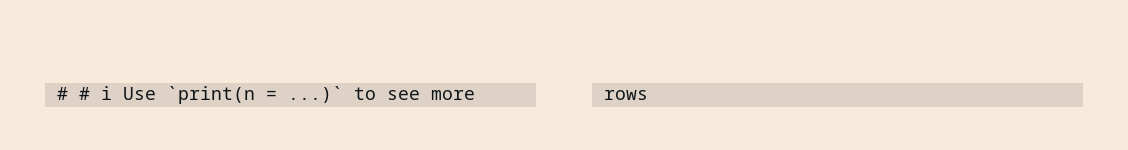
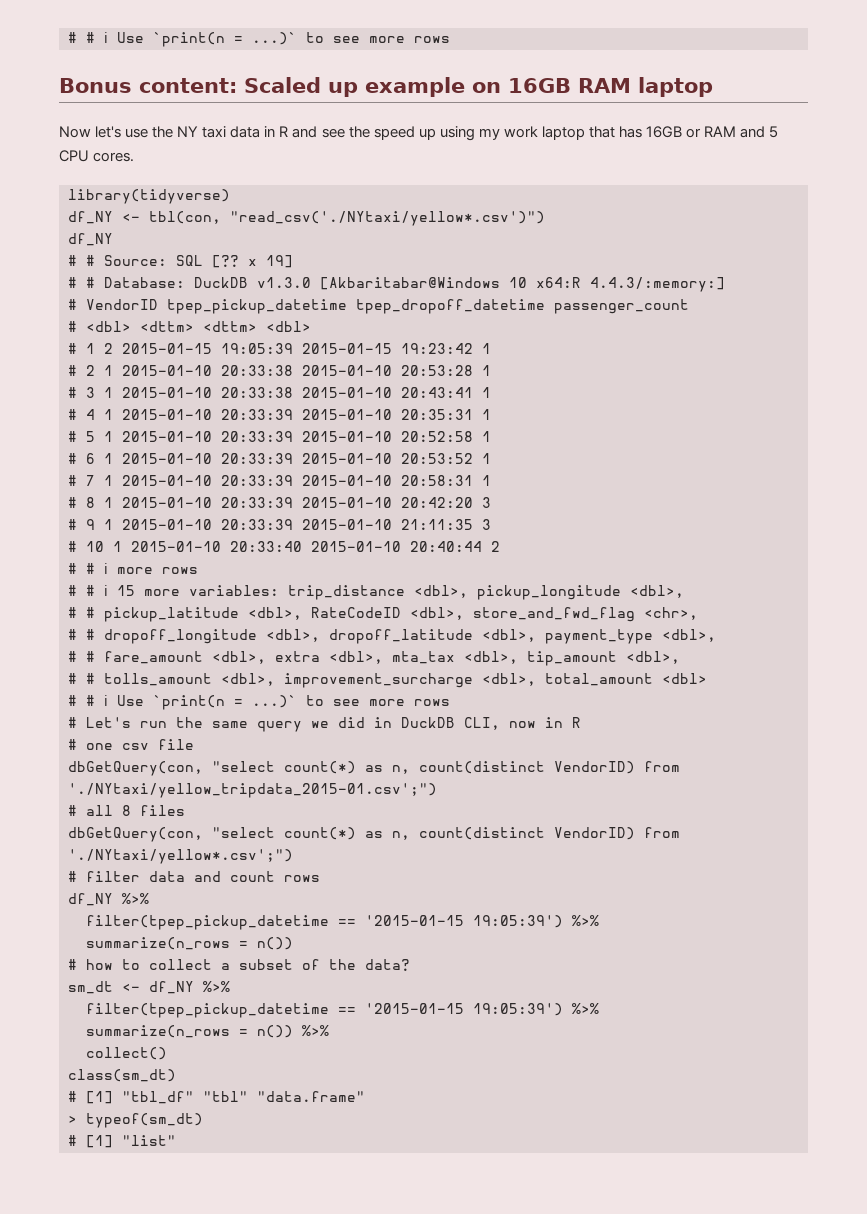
+ Bonus content: Scaled up example on 16GB RAM laptop
+ Now let's use the NY taxi data in R and see the speed up using my work laptop that has 16GB or RAM and 5 CPU cores.
+ library(tidyverse)
+ df_NY <- tbl(con, "read_csv('./NYtaxi/yellow*.csv')")
+ df_NY
+ # # Source: SQL [?? x 19]
+ # # Database: DuckDB v1.3.0 [Akbaritabar@Windows 10 x64:R 4.4.3/:memory:]
+ # VendorID tpep_pickup_datetime tpep_dropoff_datetime passenger_count
+ # <dbl> <dttm> <dttm> <dbl>
+ # 1 2 2015-01-15 19:05:39 2015-01-15 19:23:42 1
+ # 2 1 2015-01-10 20:33:38 2015-01-10 20:53:28 1
+ # 3 1 2015-01-10 20:33:38 2015-01-10 20:43:41 1
+ # 4 1 2015-01-10 20:33:39 2015-01-10 20:35:31 1
+ # 5 1 2015-01-10 20:33:39 2015-01-10 20:52:58 1
+ # 6 1 2015-01-10 20:33:39 2015-01-10 20:53:52 1
+ # 7 1 2015-01-10 20:33:39 2015-01-10 20:58:31 1
+ # 8 1 2015-01-10 20:33:39 2015-01-10 20:42:20 3
+ # 9 1 2015-01-10 20:33:39 2015-01-10 21:11:35 3
+ # 10 1 2015-01-10 20:33:40 2015-01-10 20:40:44 2
+ # # ℹ more rows
+ # # ℹ 15 more variables: trip_distance <dbl>, pickup_longitude <dbl>,
+ # # pickup_latitude <dbl>, RateCodeID <dbl>, store_and_fwd_flag <chr>,
+ # # dropoff_longitude <dbl>, dropoff_latitude <dbl>, payment_type <dbl>,
+ # # fare_amount <dbl>, extra <dbl>, mta_tax <dbl>, tip_amount <dbl>,
+ # # tolls_amount <dbl>, improvement_surcharge <dbl>, total_amount <dbl>
+ # # ℹ Use `print(n = ...)` to see more rows
+ # Let's run the same query we did in DuckDB CLI, now in R
+ # one csv file
+ dbGetQuery(con, "select count(*) as n, count(distinct VendorID) from './NYtaxi/yellow_tripdata_2015-01.csv';")
+ # all 8 files
+ dbGetQuery(con, "select count(*) as n, count(distinct VendorID) from './NYtaxi/yellow*.csv';")
+ # filter data and count rows
+ df_NY %>%
+ filter(tpep_pickup_datetime == '2015-01-15 19:05:39') %>%
+ summarize(n_rows = n())
+ # how to collect a subset of the data?
+ sm_dt <- df_NY %>%
+ filter(tpep_pickup_datetime == '2015-01-15 19:05:39') %>%
+ summarize(n_rows = n()) %>%
+ collect()
+ class(sm_dt)
+ # [1] "tbl_df" "tbl" "data.frame"
+ > typeof(sm_dt)
+ # [1] "list"

